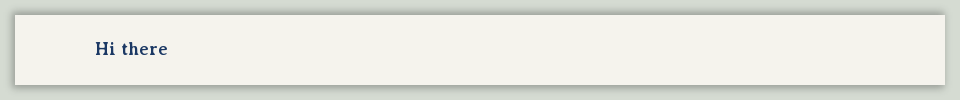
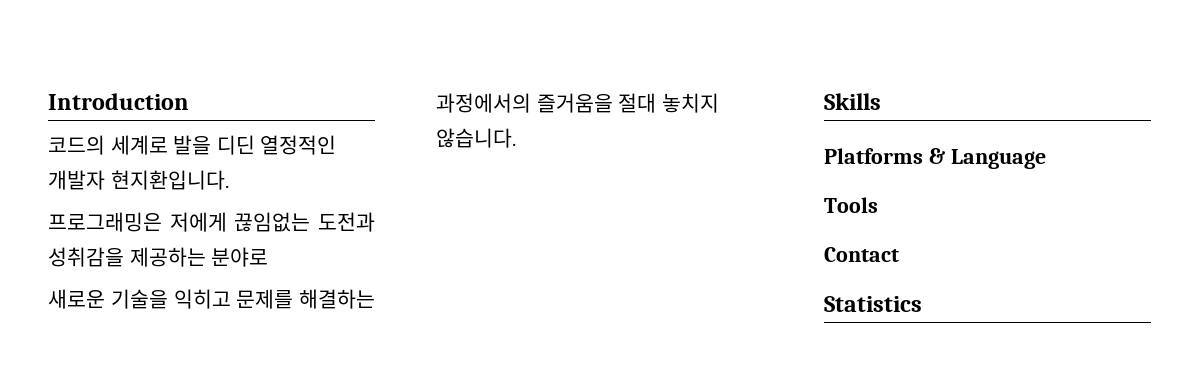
- Hi there
+ Introduction
+ 코드의 세계로 발을 디딘 열정적인 개발자 현지환입니다.
+ 프로그래밍은 저에게 끊임없는 도전과 성취감을 제공하는 분야로
+ 새로운 기술을 익히고 문제를 해결하는 과정에서의 즐거움을 절대 놓치지 않습니다.
+ Skills
+ Platforms & Language
+ Tools
+ Contact
+ Statistics

